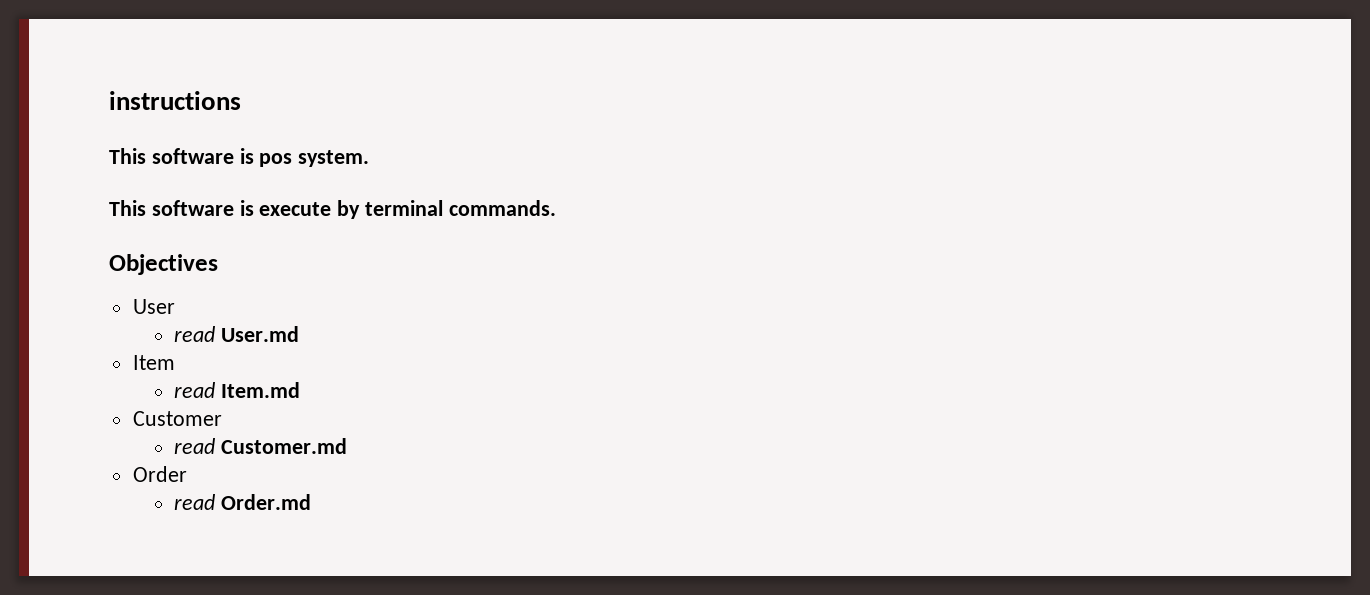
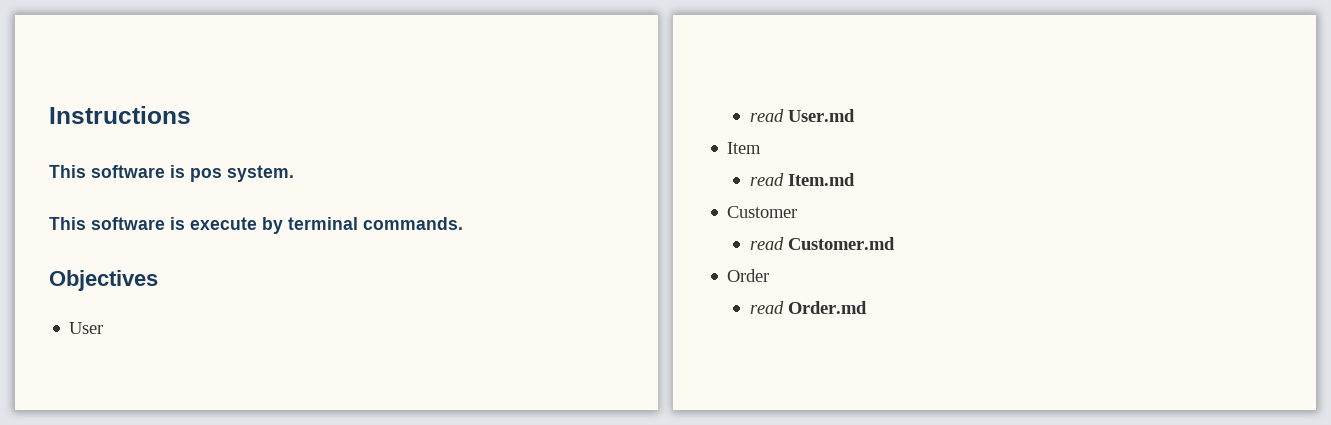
- instructions
+ Instructions

